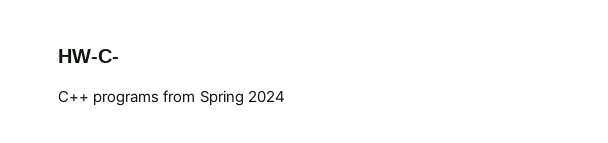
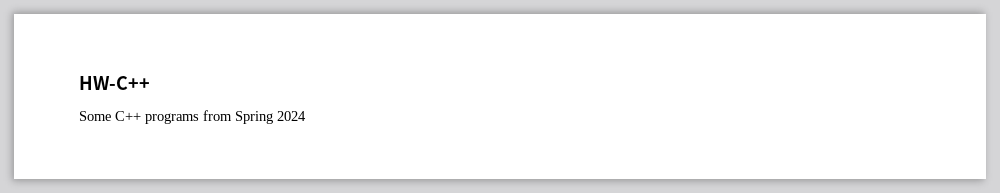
- HW-C-
- C++ programs from Spring 2024
+ HW-C++
+ Some C++ programs from Spring 2024

